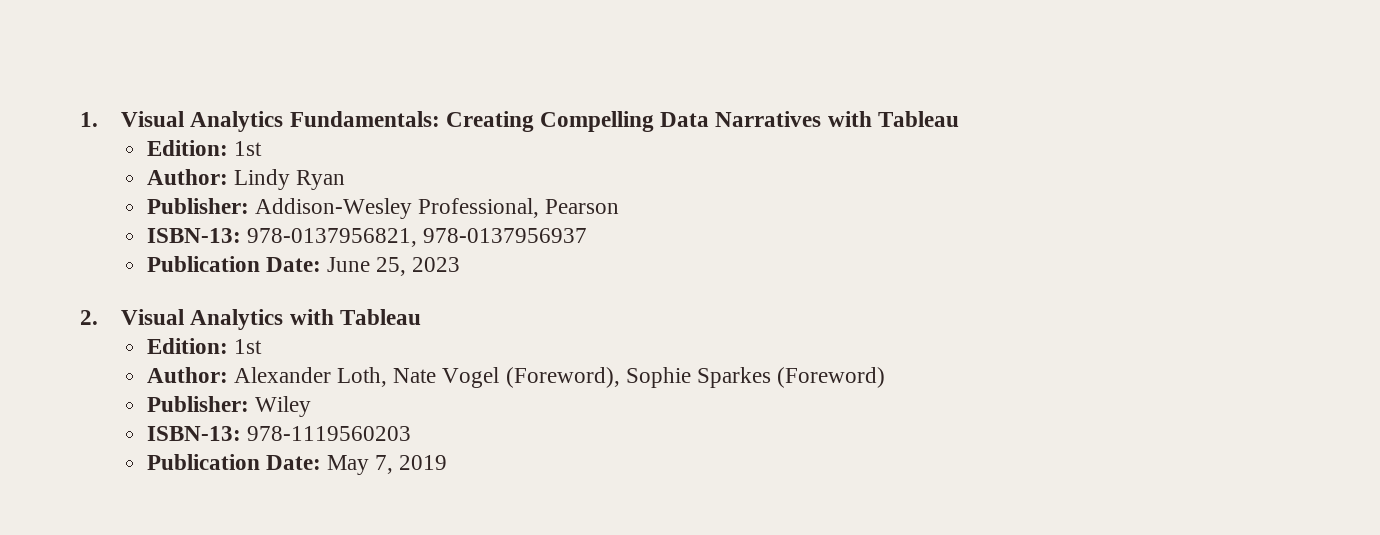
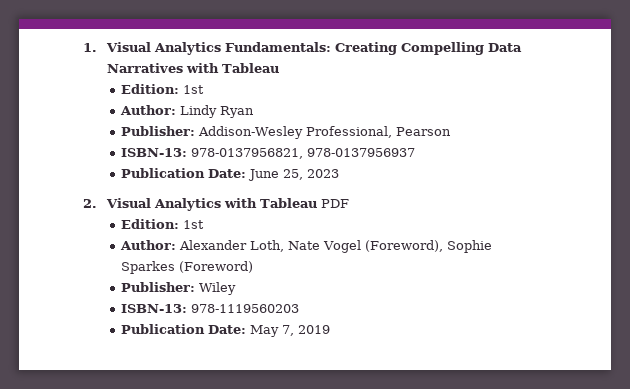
- 2. Visual Analytics with Tableau
+ 2. Visual Analytics with Tableau PDF

